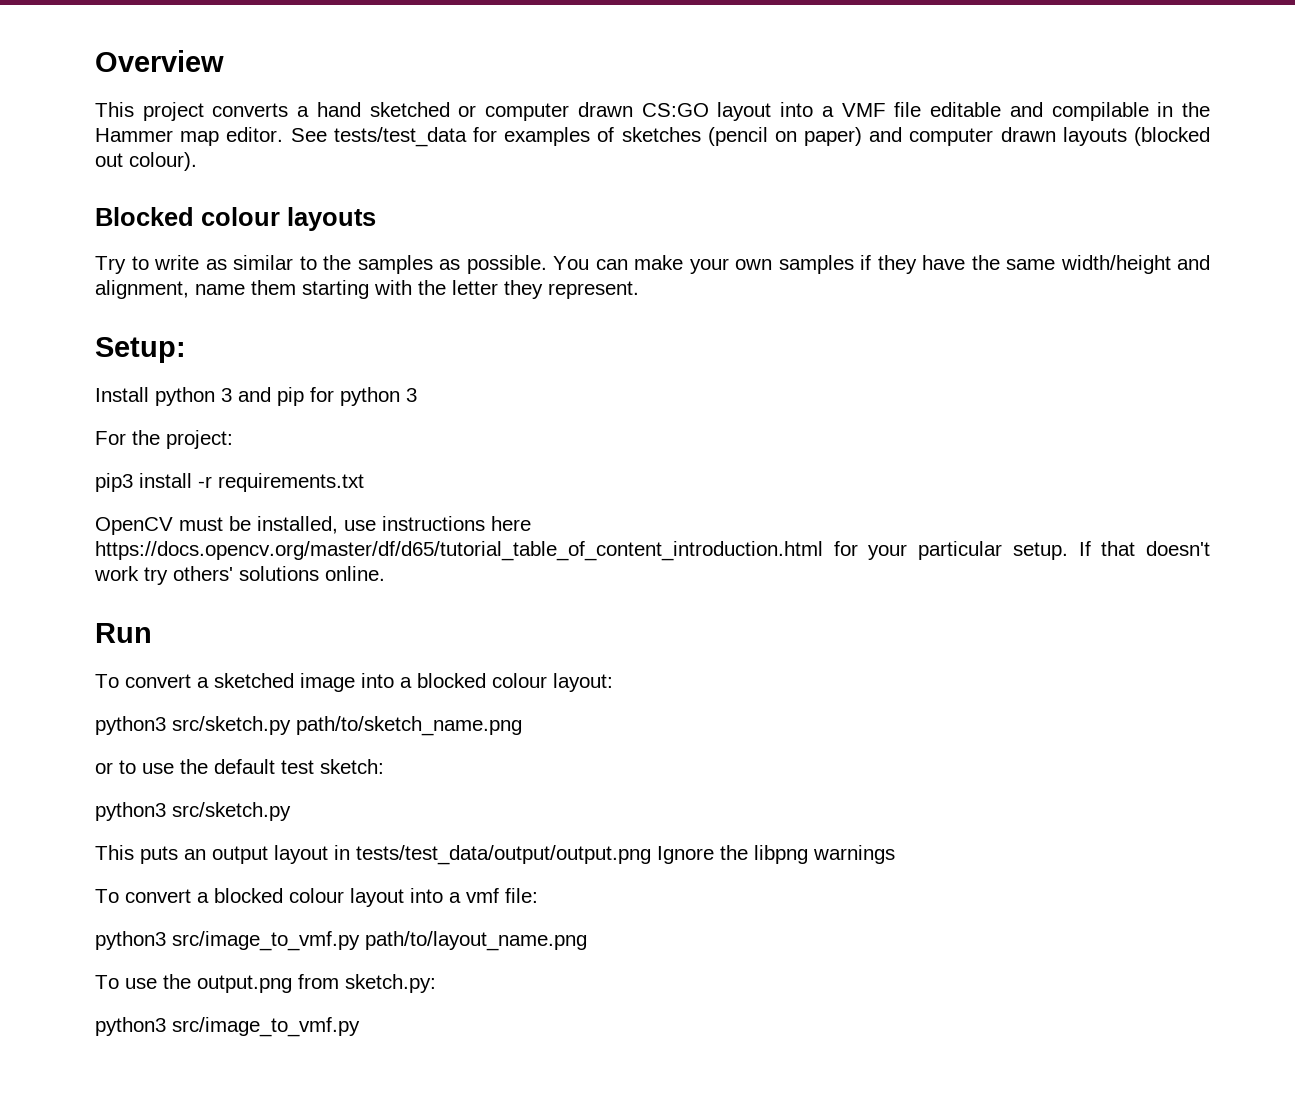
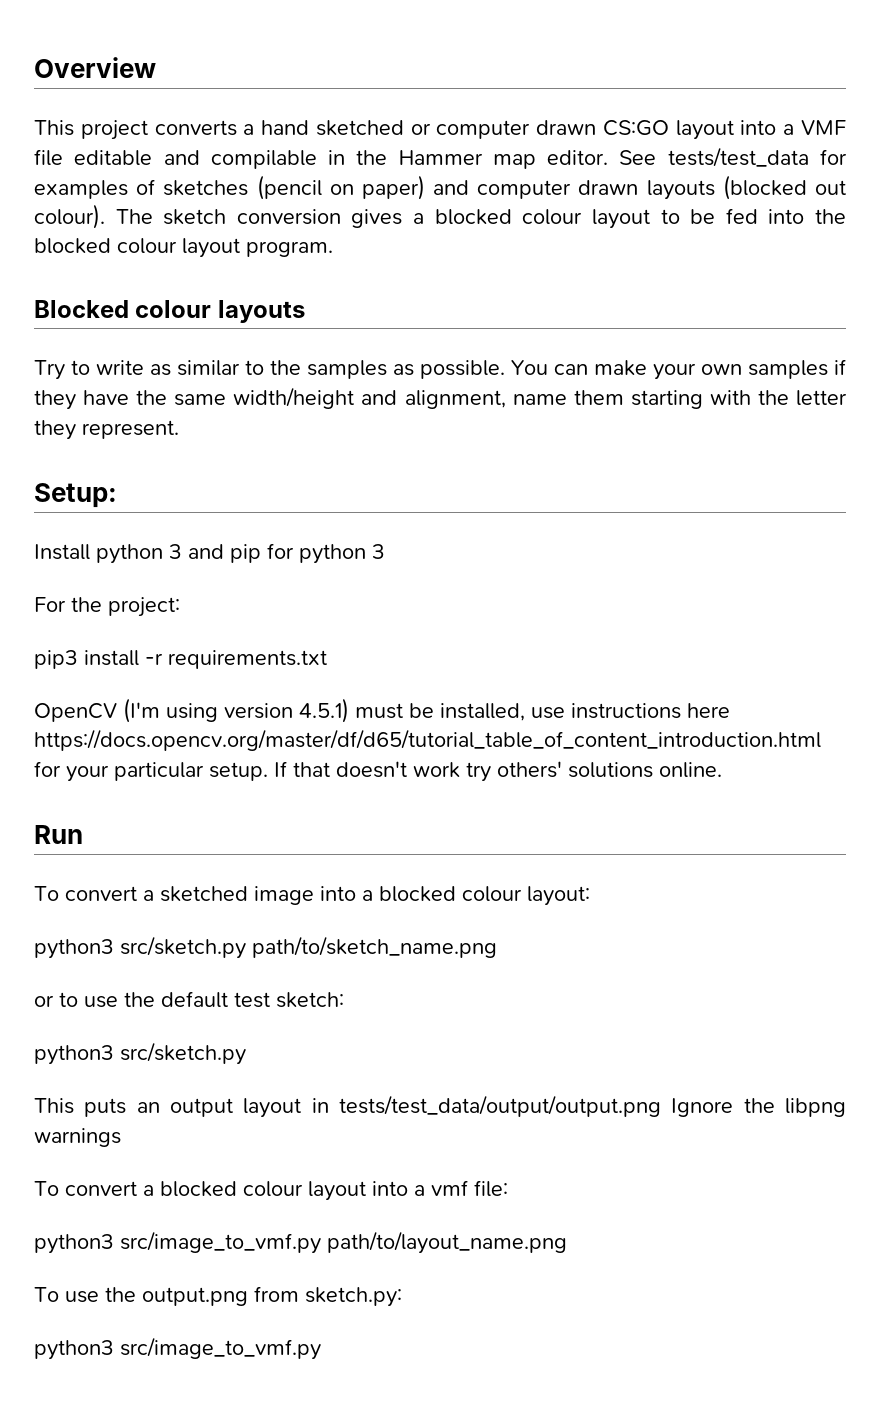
+ The sketch conversion gives a blocked colour layout to be fed into the blocked colour layout program.
- OpenCV must be installed, use instructions here https://docs.opencv.org/master/df/d65/tutorial_table_of_content_introduction.html for your particular setup.
+ OpenCV (I'm using version 4.5.1) must be installed, use instructions here https://docs.opencv.org/master/df/d65/tutorial_table_of_content_introduction.html for your particular setup.

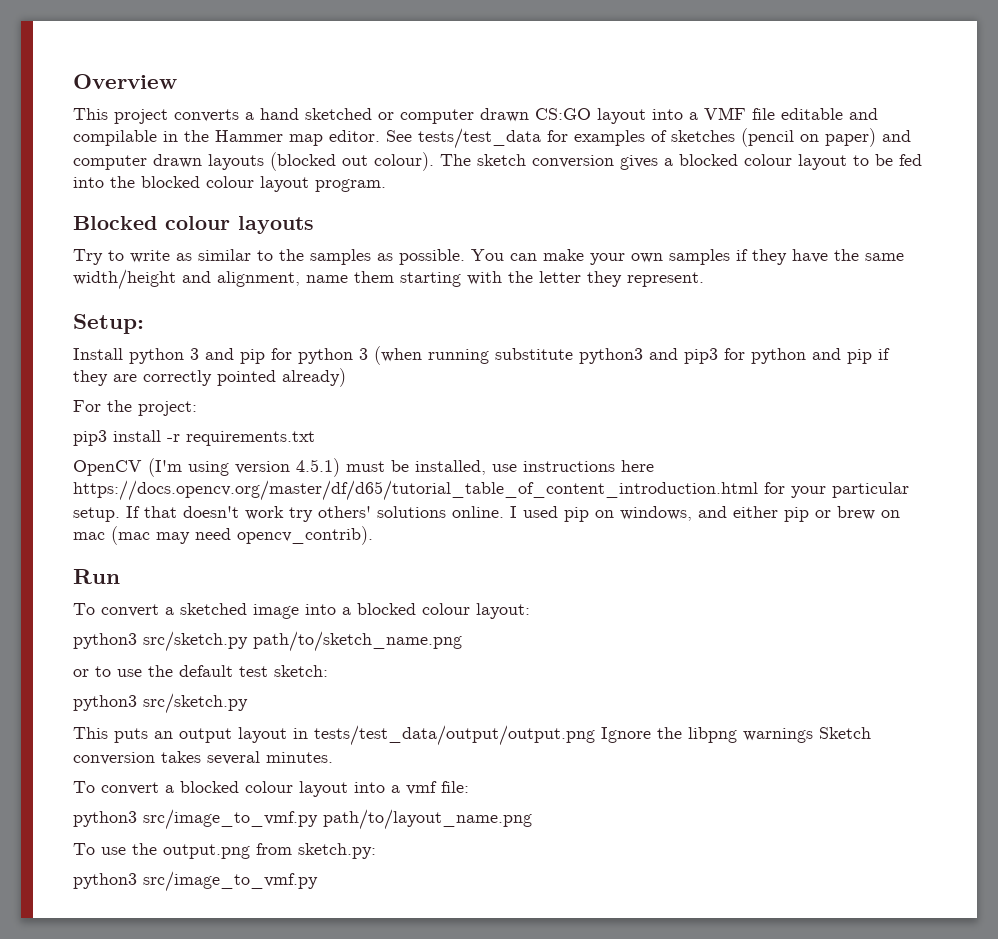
- Install python 3 and pip for python 3
+ Install python 3 and pip for python 3 (when running substitute python3 and pip3 for python and pip if they are correctly pointed already)
+ I used pip on windows, and either pip or brew on mac (mac may need opencv_contrib).
- This puts an output layout in tests/test_data/output/output.png Ignore the libpng warnings
+ This puts an output layout in tests/test_data/output/output.png Ignore the libpng warnings Sketch conversion takes several minutes.

